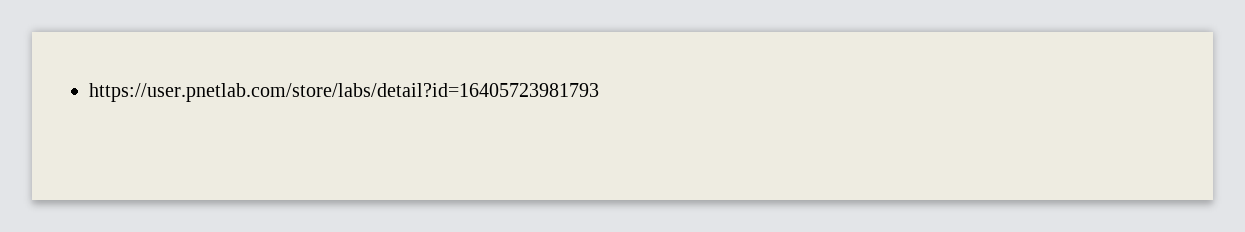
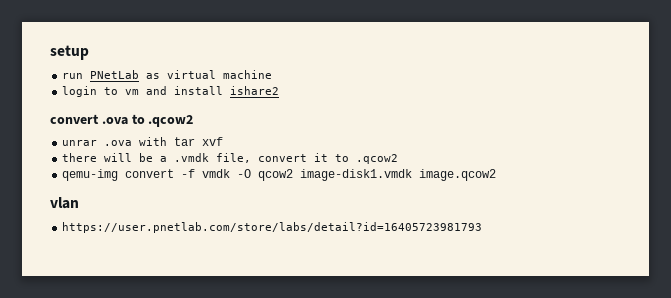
+ setup
+ run PNetLab as virtual machine
+ login to vm and install ishare2
+ convert .ova to .qcow2
+ unrar .ova with tar xvf
+ there will be a .vmdk file, convert it to .qcow2
+ qemu-img convert -f vmdk -O qcow2 image-disk1.vmdk image.qcow2
+ vlan

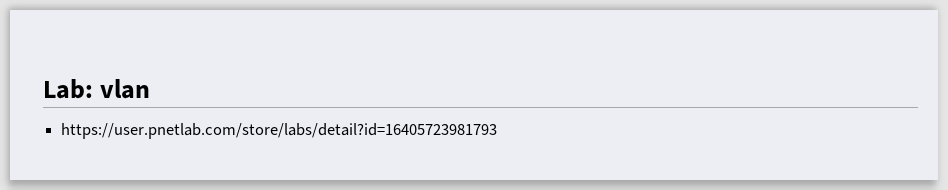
- setup
- run PNetLab as virtual machine
- login to vm and install ishare2
- convert .ova to .qcow2
- unrar .ova with tar xvf
- there will be a .vmdk file, convert it to .qcow2
- qemu-img convert -f vmdk -O qcow2 image-disk1.vmdk image.qcow2
- vlan
+ Lab: vlan

